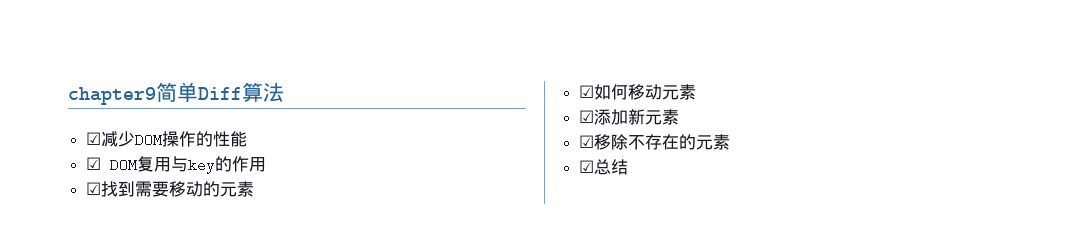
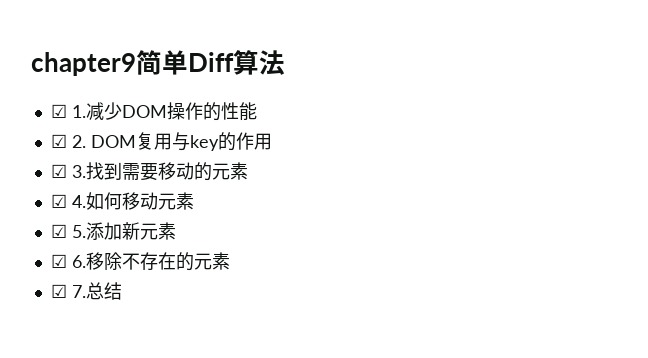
- ☑减少DOM操作的性能
+ ☑ 1.减少DOM操作的性能
- ☑ DOM复用与key的作用
+ ☑ 2. DOM复用与key的作用
- ☑找到需要移动的元素
+ ☑ 3.找到需要移动的元素
- ☑如何移动元素
+ ☑ 4.如何移动元素
- ☑添加新元素
+ ☑ 5.添加新元素
- ☑移除不存在的元素
+ ☑ 6.移除不存在的元素
- ☑总结
+ ☑ 7.总结

